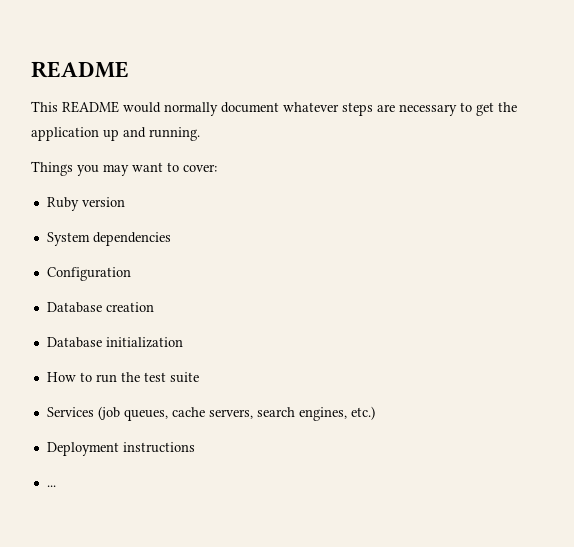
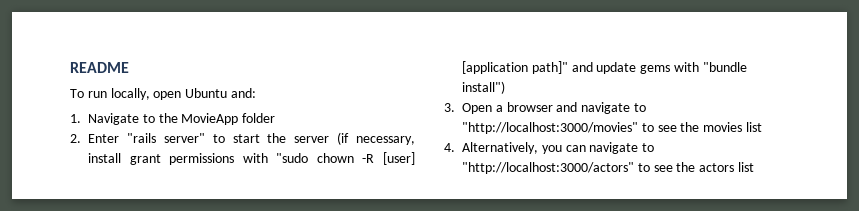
- This README would normally document whatever steps are necessary to get the application up and running.
- Things you may want to cover:
- Ruby version
- System dependencies
- Configuration
- Database creation
- Database initialization
- How to run the test suite
- Services (job queues, cache servers, search engines, etc.)
- Deployment instructions
- ...
+ To run locally, open Ubuntu and:
+ 1. Navigate to the MovieApp folder
+ 2. Enter "rails server" to start the server (if necessary, install grant permissions with "sudo chown -R [user] [application path]" and update gems with "bundle install")
+ 3. Open a browser and navigate to "http://localhost:3000/movies" to see the movies list
+ 4. Alternatively, you can navigate to "http://localhost:3000/actors" to see the actors list

